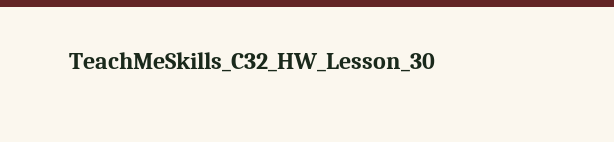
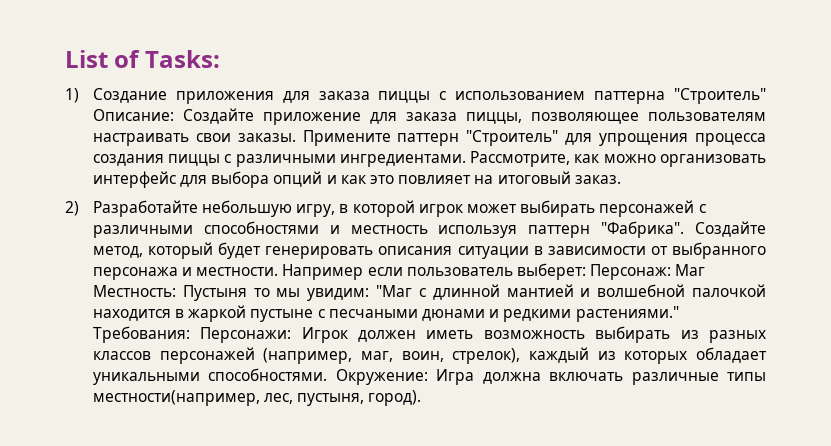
- TeachMeSkills_C32_HW_Lesson_30
+ List of Tasks:
+ 1) Создание приложения для заказа пиццы с использованием паттерна "Строитель" Описание: Создайте приложение для заказа пиццы, позволяющее пользователям настраивать свои заказы. Примените паттерн "Строитель" для упрощения процесса создания пиццы с различными ингредиентами. Рассмотрите, как можно организовать интерфейс для выбора опций и как это повлияет на итоговый заказ.
+ 2) Разработайте небольшую игру, в которой игрок может выбирать персонажей с различными способностями и местность используя паттерн "Фабрика". Создайте метод, который будет генерировать описания ситуации в зависимости от выбранного персонажа и местности. Например если пользователь выберет: Персонаж: Маг Местность: Пустыня то мы увидим: "Маг с длинной мантией и волшебной палочкой находится в жаркой пустыне с песчаными дюнами и редкими растениями." Требования: Персонажи: Игрок должен иметь возможность выбирать из разных классов персонажей (например, маг, воин, стрелок), каждый из которых обладает уникальными способностями. Окружение: Игра должна включать различные типы местности(например, лес, пустыня, город).

